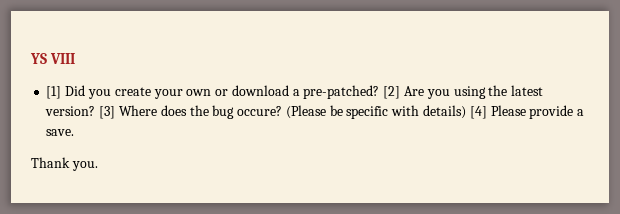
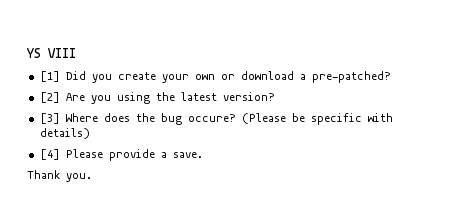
- [1] Did you create your own or download a pre-patched? [2] Are you using the latest version? [3] Where does the bug occure?
+ [1] Did you create your own or download a pre-patched?
+ [2] Are you using the latest version?
+ [3] Where does the bug occure?
- (Please be specific with details) [4] Please provide a save.
+ (Please be specific with details)
+ [4] Please provide a save.

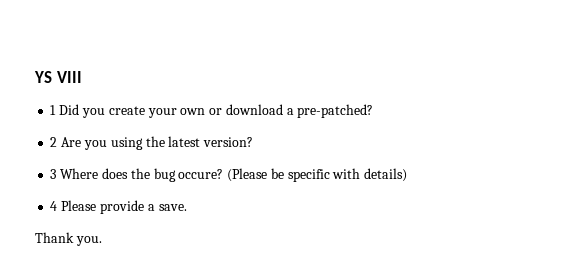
- [1] Did you create your own or download a pre-patched?
+ 1 Did you create your own or download a pre-patched?
- [2] Are you using the latest version?
+ 2 Are you using the latest version?
- [3] Where does the bug occure?
+ 3 Where does the bug occure?
- [4] Please provide a save.
+ 4 Please provide a save.

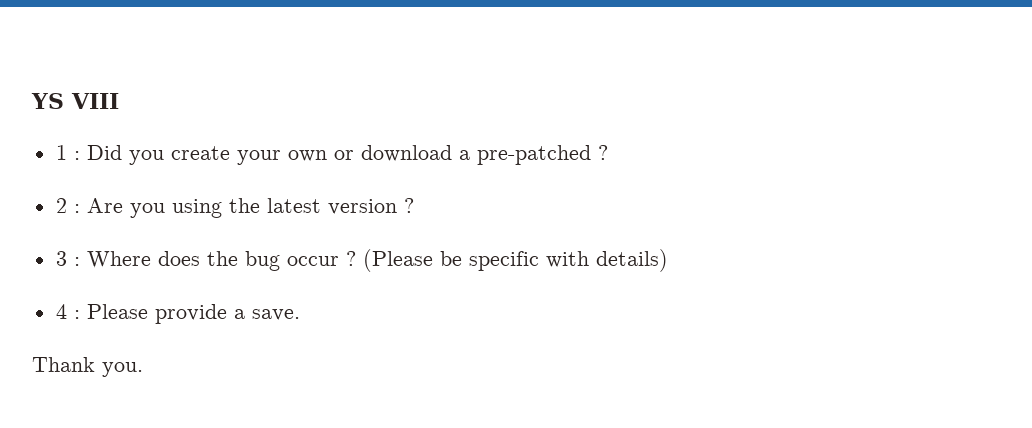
- 1 Did you create your own or download a pre-patched?
+ 1 : Did you create your own or download a pre-patched ?
- 2 Are you using the latest version?
+ 2 : Are you using the latest version ?
- 3 Where does the bug occure?
+ 3 : Where does the bug occur ?
- 4 Please provide a save.
+ 4 : Please provide a save.

